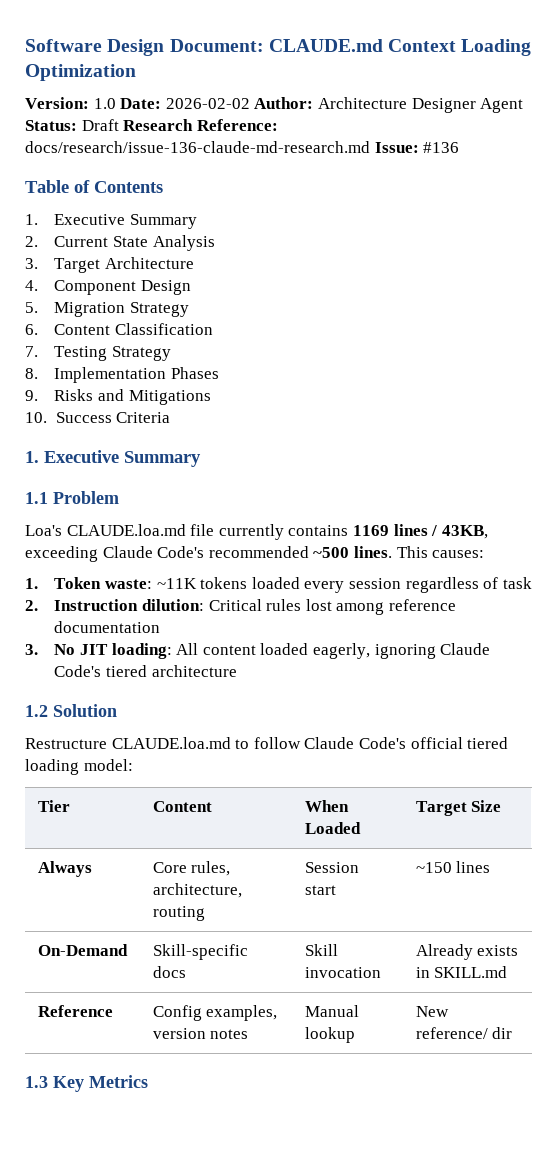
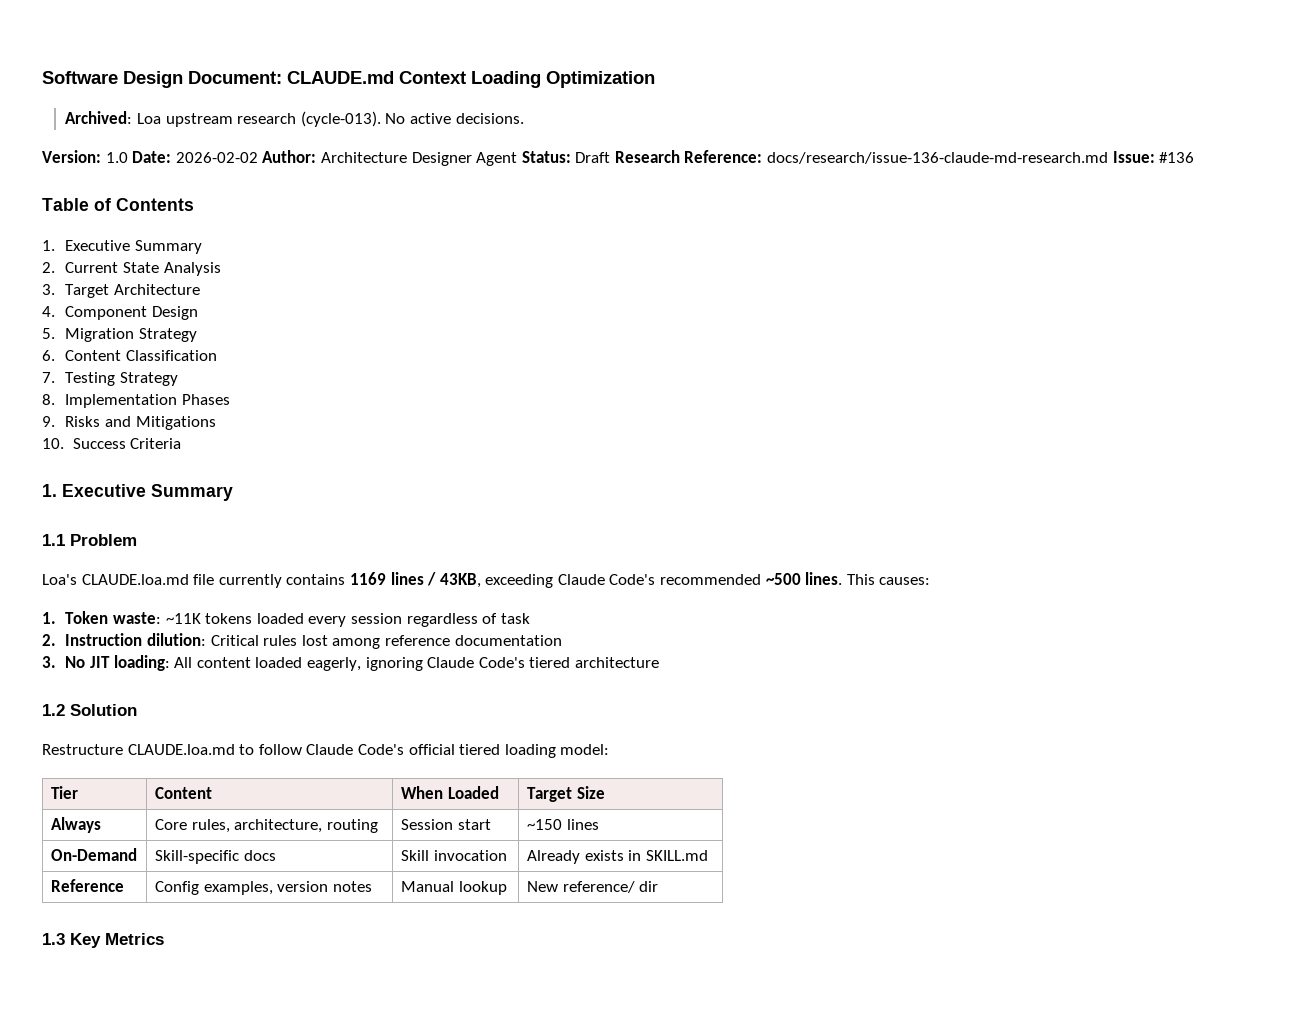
+ Archived: Loa upstream research (cycle-013). No active decisions.

